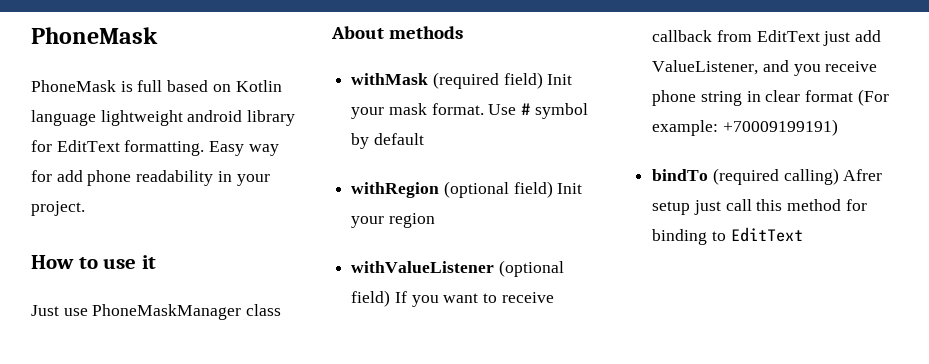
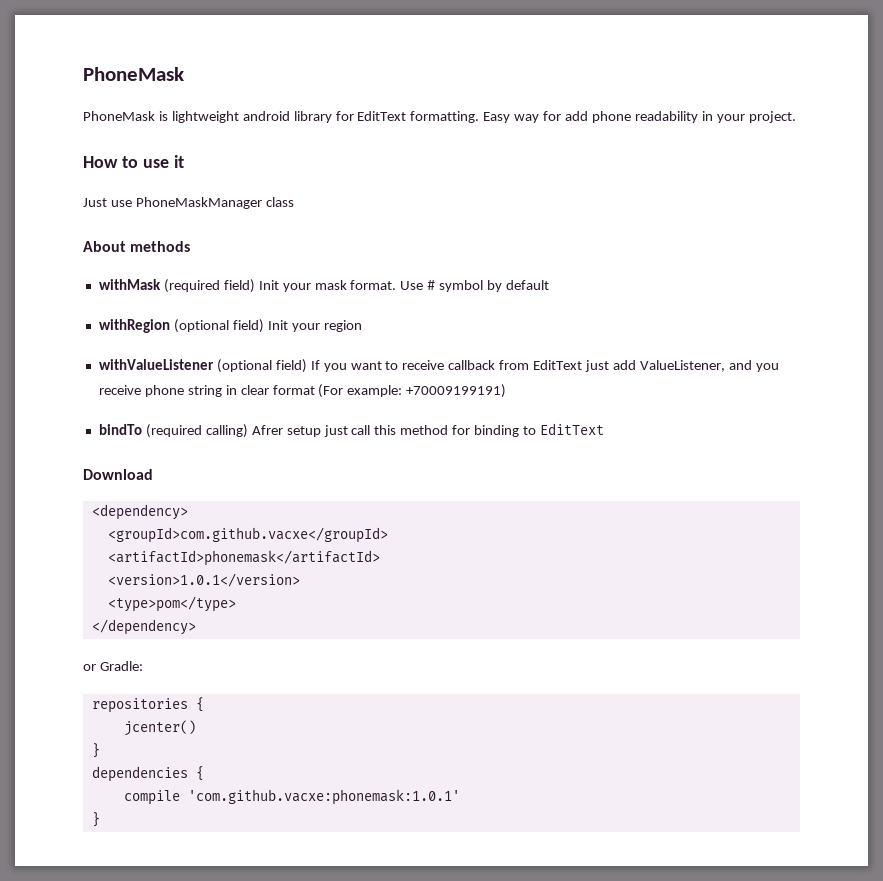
- PhoneMask is full based on Kotlin language lightweight android library for EditText formatting.
+ PhoneMask is lightweight android library for EditText formatting.
+ Download
+ <dependency>
+ <groupId>com.github.vacxe</groupId>
+ <artifactId>phonemask</artifactId>
+ <version>1.0.1</version>
+ <type>pom</type>
+ </dependency>
+ or Gradle:
+ repositories {
+ jcenter()
+ }
+ dependencies {
+ compile 'com.github.vacxe:phonemask:1.0.1'
+ }

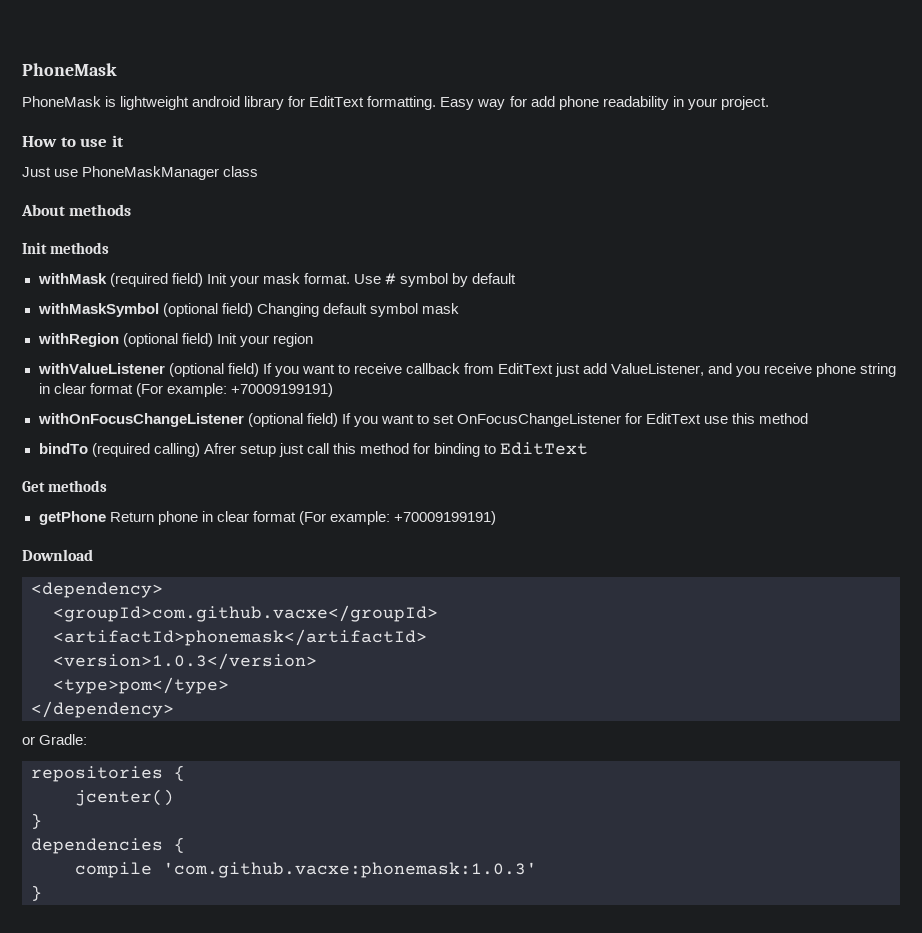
+ Init methods
+ withMaskSymbol (optional field) Changing default symbol mask
+ withOnFocusChangeListener (optional field) If you want to set OnFocusChangeListener for EditText use this method
+ Get methods
+ getPhone Return phone in clear format (For example: +70009199191)
- <version>1.0.1</version>
+ <version>1.0.3</version>
- compile 'com.github.vacxe:phonemask:1.0.1'
+ compile 'com.github.vacxe:phonemask:1.0.3'

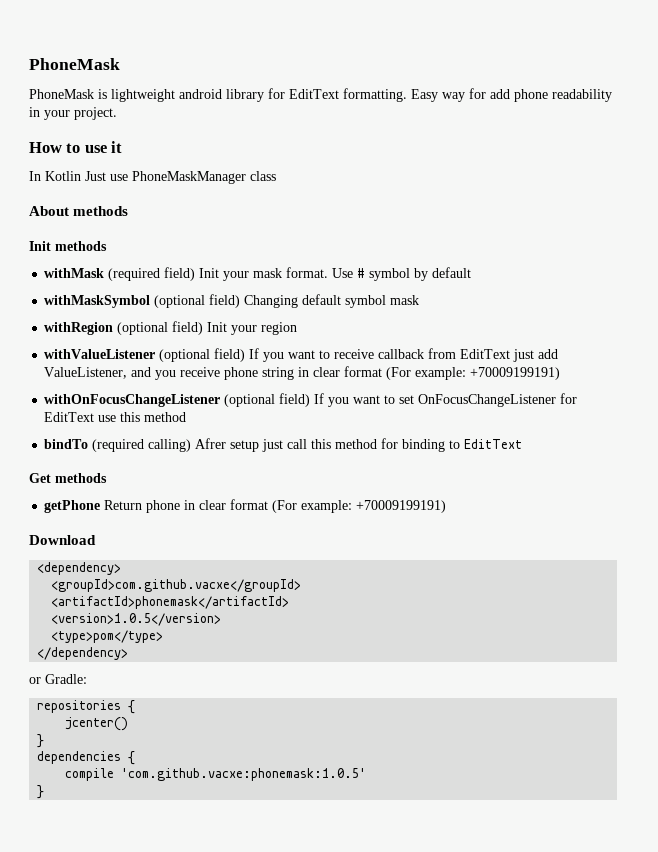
- Just use PhoneMaskManager class
+ In Kotlin Just use PhoneMaskManager class
- <version>1.0.3</version>
+ <version>1.0.5</version>
- compile 'com.github.vacxe:phonemask:1.0.3'
+ compile 'com.github.vacxe:phonemask:1.0.5'

